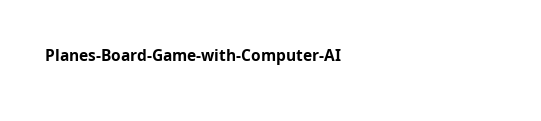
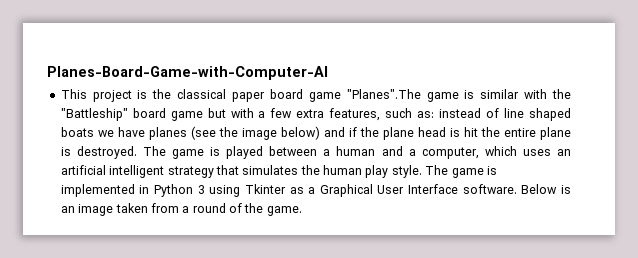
+ This project is the classical paper board game "Planes".The game is similar with the "Battleship" board game but with a few extra features, such as: instead of line shaped boats we have planes (see the image below) and if the plane head is hit the entire plane is destroyed. The game is played between a human and a computer, which uses an artificial intelligent strategy that simulates the human play style. The game is implemented in Python 3 using Tkinter as a Graphical User Interface software. Below is an image taken from a round of the game.

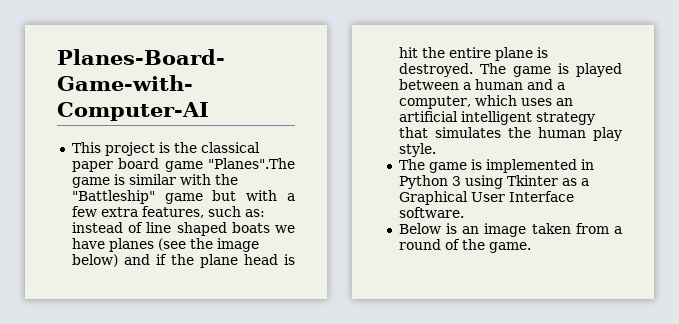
- This project is the classical paper board game "Planes".The game is similar with the "Battleship" board game but with a few extra features, such as: instead of line shaped boats we have planes (see the image below) and if the plane head is hit the entire plane is destroyed.
+ This project is the classical paper board game "Planes".The game is similar with the "Battleship" game but with a few extra features, such as: instead of line shaped boats we have planes (see the image below) and if the plane head is hit the entire plane is destroyed.
- The game is played between a human and a computer, which uses an artificial intelligent strategy that simulates the human play style. The game is implemented in Python 3 using Tkinter as a Graphical User Interface software. Below is an image taken from a round of the game.
+ The game is played between a human and a computer, which uses an artificial intelligent strategy that simulates the human play style.
+ The game is implemented in Python 3 using Tkinter as a Graphical User Interface software.
+ Below is an image taken from a round of the game.

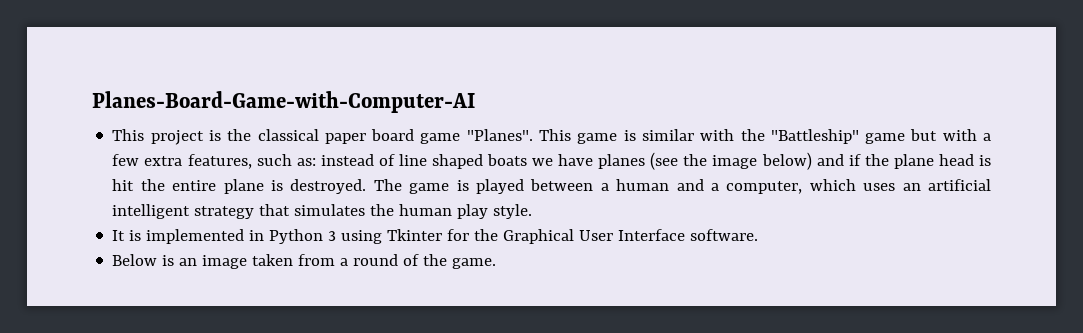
- This project is the classical paper board game "Planes".The game is similar with the "Battleship" game but with a few extra features, such as: instead of line shaped boats we have planes (see the image below) and if the plane head is hit the entire plane is destroyed.
+ This project is the classical paper board game "Planes". This game is similar with the "Battleship" game but with a few extra features, such as: instead of line shaped boats we have planes (see the image below) and if the plane head is hit the entire plane is destroyed.
- The game is implemented in Python 3 using Tkinter as a Graphical User Interface software.
+ It is implemented in Python 3 using Tkinter for the Graphical User Interface software.

